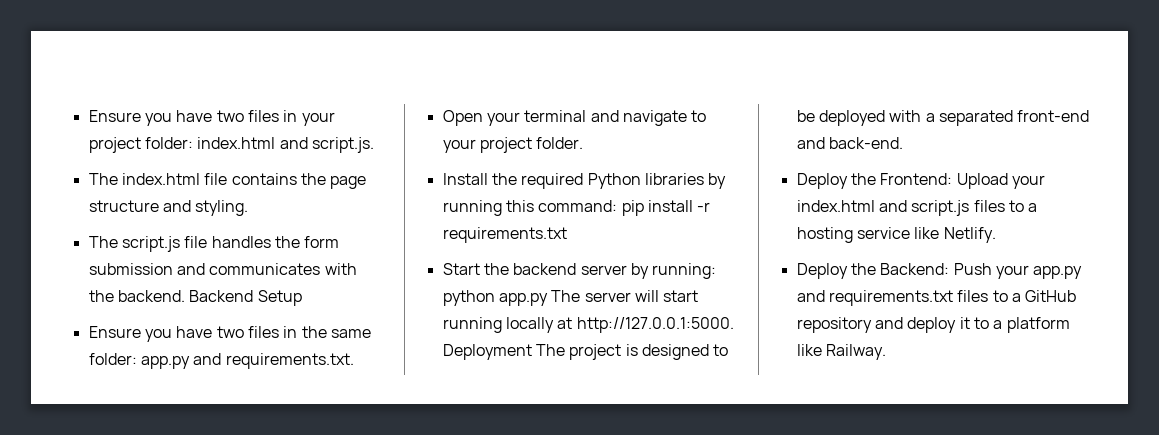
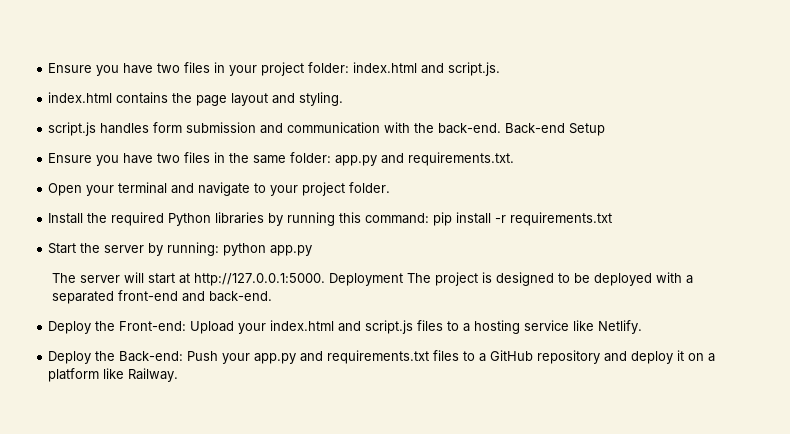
- The index.html file contains the page structure and styling.
+ index.html contains the page layout and styling.
- The script.js file handles the form submission and communicates with the backend. Backend Setup
+ script.js handles form submission and communication with the back-end. Back-end Setup
- Start the backend server by running: python app.py The server will start running locally at http://127.0.0.1:5000. Deployment The project is designed to be deployed with a separated front-end and back-end.
+ Start the server by running: python app.py
+ The server will start at http://127.0.0.1:5000. Deployment The project is designed to be deployed with a separated front-end and back-end.
- Deploy the Frontend: Upload your index.html and script.js files to a hosting service like Netlify.
+ Deploy the Front-end: Upload your index.html and script.js files to a hosting service like Netlify.
- Deploy the Backend: Push your app.py and requirements.txt files to a GitHub repository and deploy it to a platform like Railway.
+ Deploy the Back-end: Push your app.py and requirements.txt files to a GitHub repository and deploy it on a platform like Railway.

